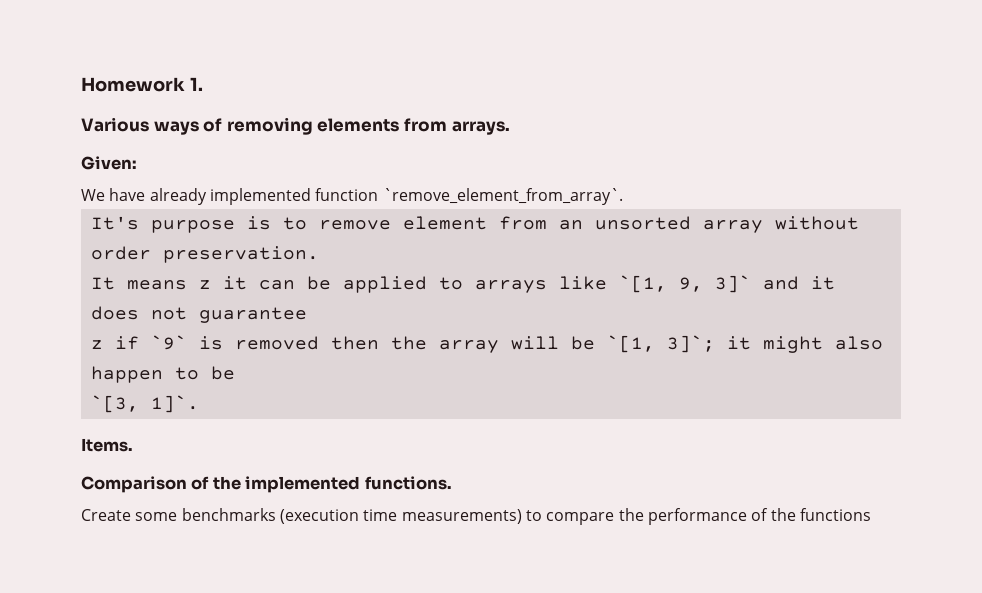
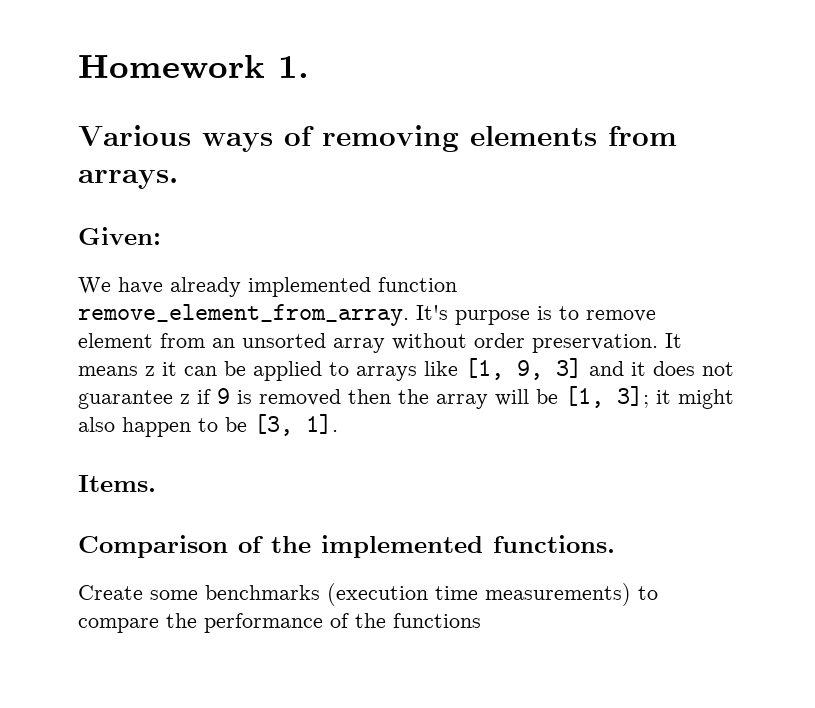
- We have already implemented function `remove_element_from_array`.
- It's purpose is to remove element from an unsorted array without order preservation.
- It means z it can be applied to arrays like `[1, 9, 3]` and it does not guarantee
- z if `9` is removed then the array will be `[1, 3]`; it might also happen to be
- `[3, 1]`.
+ We have already implemented function remove_element_from_array. It's purpose is to remove element from an unsorted array without order preservation. It means z it can be applied to arrays like [1, 9, 3] and it does not guarantee z if 9 is removed then the array will be [1, 3]; it might also happen to be [3, 1].

